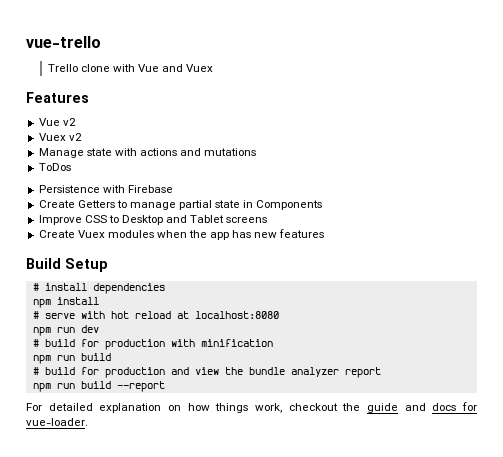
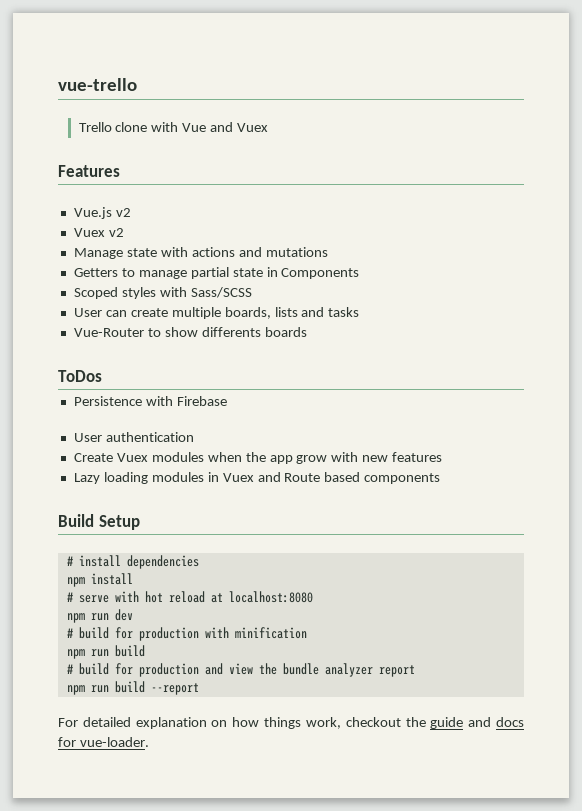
- Vue v2
+ Vue.js v2
- ToDos
- Persistence with Firebase
- Create Getters to manage partial state in Components
+ Getters to manage partial state in Components
- Improve CSS to Desktop and Tablet screens
+ Scoped styles with Sass/SCSS
+ User can create multiple boards, lists and tasks
+ Vue-Router to show differents boards
+ ToDos
+ Persistence with Firebase
+ User authentication
- Create Vuex modules when the app has new features
+ Create Vuex modules when the app grow with new features
+ Lazy loading modules in Vuex and Route based components

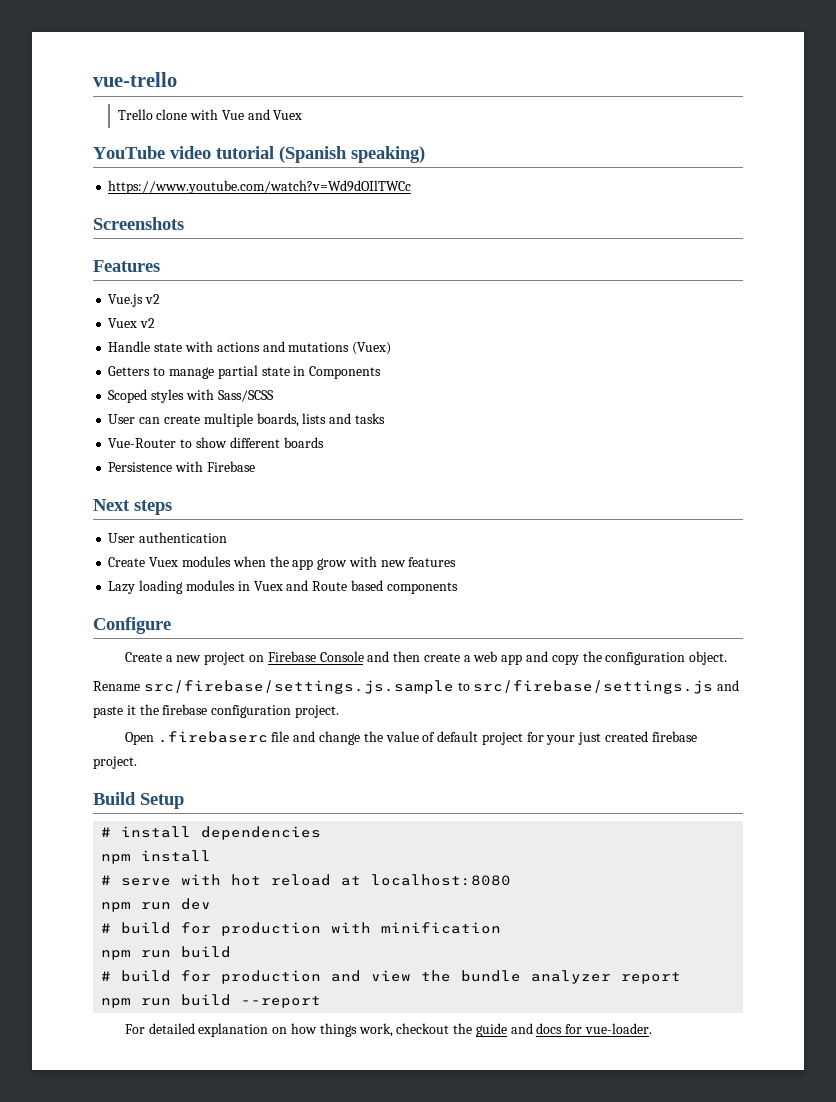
+ YouTube video tutorial (Spanish speaking)
+ https://www.youtube.com/watch?v=Wd9dOIlTWCc
+ Screenshots
- Manage state with actions and mutations
+ Handle state with actions and mutations (Vuex)
- Vue-Router to show differents boards
+ Vue-Router to show different boards
- ToDos
+ Next steps
+ Configure
+ Create a new project on Firebase Console and then create a web app and copy the configuration object.
+ Rename src/firebase/settings.js.sample to src/firebase/settings.js and paste it the firebase configuration project.
+ Open .firebaserc file and change the value of default project for your just created firebase project.

